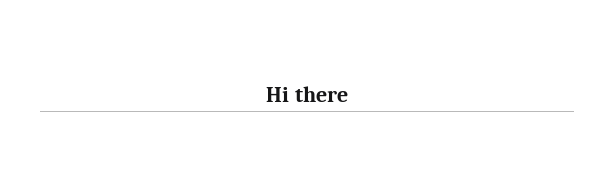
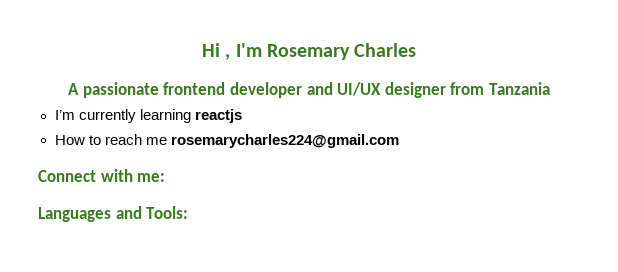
- Hi there
+ Hi , I'm Rosemary Charles
+ A passionate frontend developer and UI/UX designer from Tanzania
+ I’m currently learning reactjs
+ How to reach me rosemarycharles224@gmail.com
+ Connect with me:
+ Languages and Tools:

